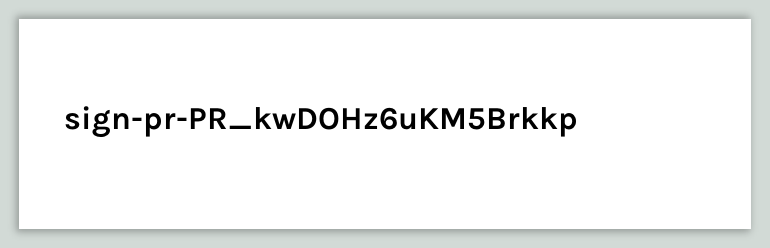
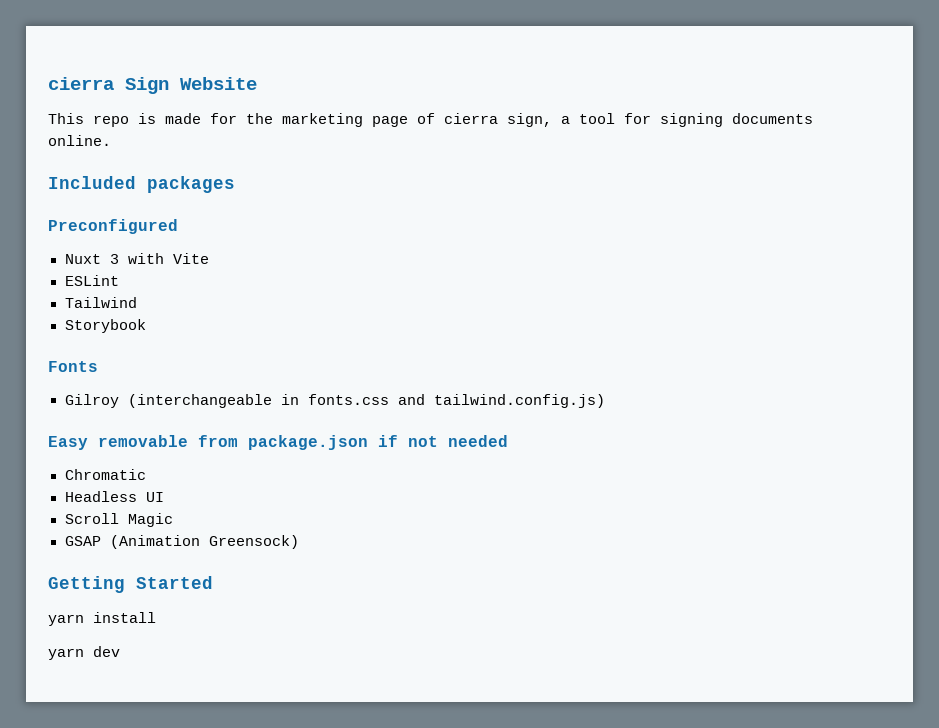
- sign-pr-PR_kwDOHz6uKM5Brkkp
+ cierra Sign Website
+ This repo is made for the marketing page of cierra sign, a tool for signing documents online.
+ Included packages
+ Preconfigured
+ Nuxt 3 with Vite
+ ESLint
+ Tailwind
+ Storybook
+ Fonts
+ Gilroy (interchangeable in fonts.css and tailwind.config.js)
+ Easy removable from package.json if not needed
+ Chromatic
+ Headless UI
+ Scroll Magic
+ GSAP (Animation Greensock)
+ Getting Started
+ yarn install
+ yarn dev

